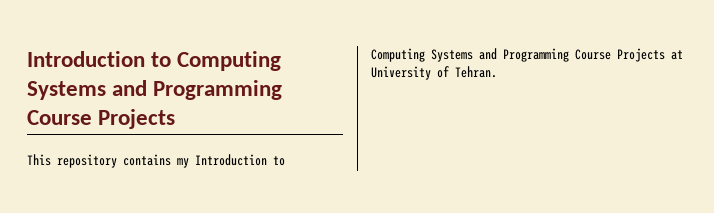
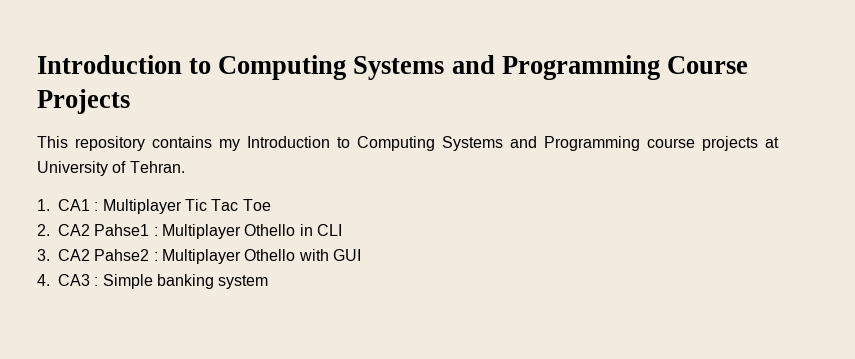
- This repository contains my Introduction to Computing Systems and Programming Course Projects at University of Tehran.
+ This repository contains my Introduction to Computing Systems and Programming course projects at University of Tehran.
+ 1. CA1 : Multiplayer Tic Tac Toe
+ 2. CA2 Pahse1 : Multiplayer Othello in CLI
+ 3. CA2 Pahse2 : Multiplayer Othello with GUI
+ 4. CA3 : Simple banking system

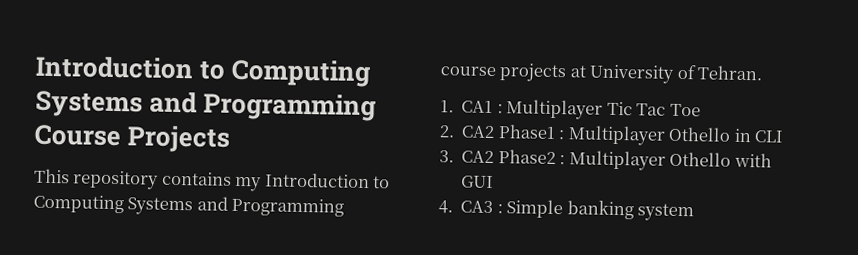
- 2. CA2 Pahse1 : Multiplayer Othello in CLI
+ 2. CA2 Phase1 : Multiplayer Othello in CLI
- 3. CA2 Pahse2 : Multiplayer Othello with GUI
+ 3. CA2 Phase2 : Multiplayer Othello with GUI

